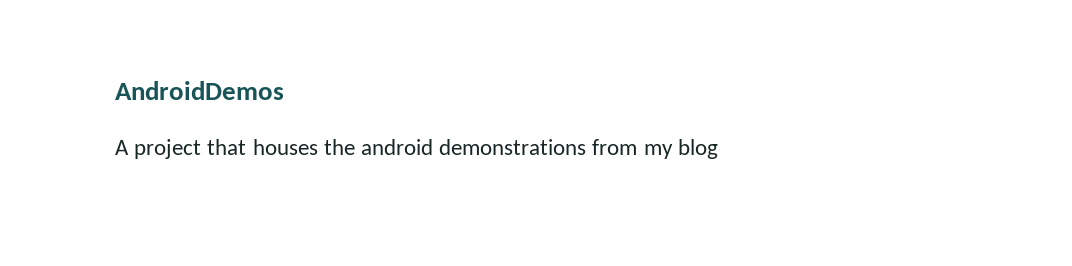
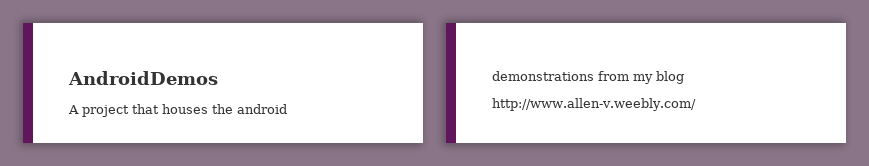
+ http://www.allen-v.weebly.com/

